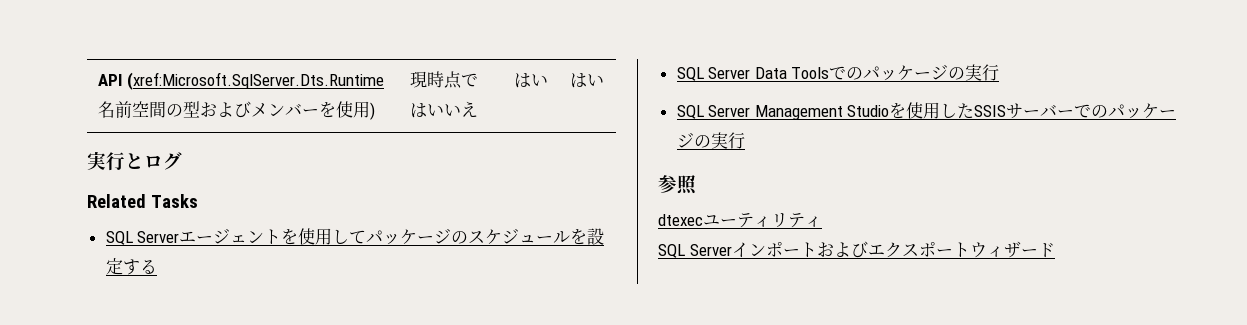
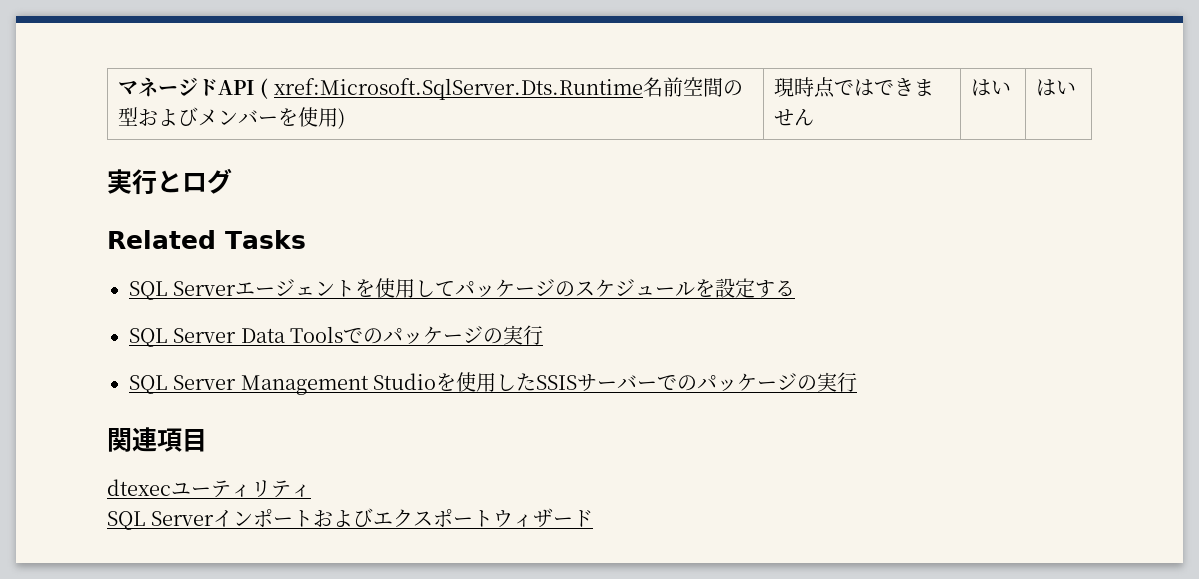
- API (xref:Microsoft.SqlServer.Dts.Runtime名前空間の型およびメンバーを使用) | 現時点ではいいえ | はい | はい
+ マネージドAPI ( xref:Microsoft.SqlServer.Dts.Runtime名前空間の型およびメンバーを使用) | 現時点ではできません | はい | はい
- 参照
+ 関連項目

